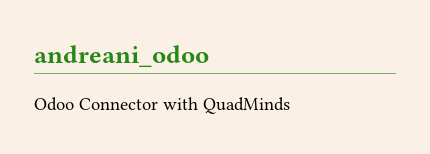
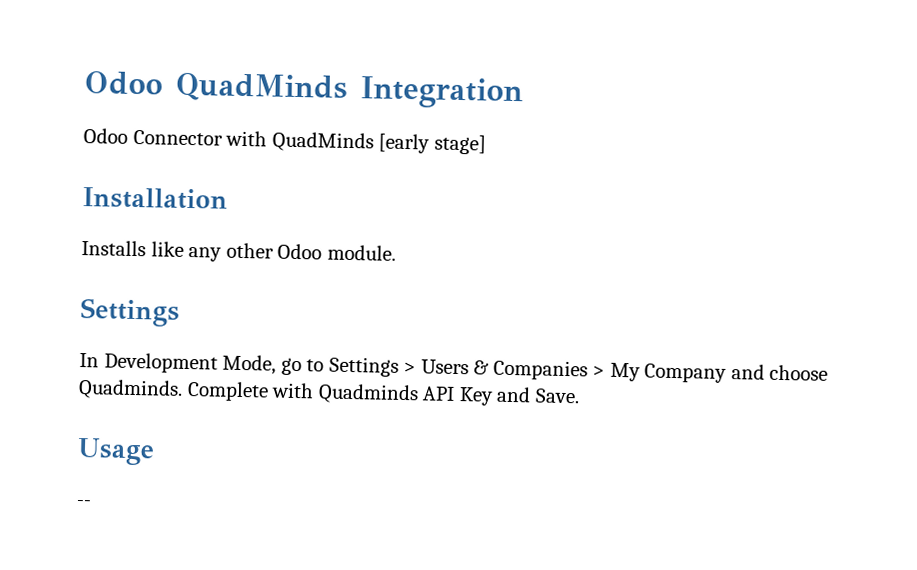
- andreani_odoo
+ Odoo QuadMinds Integration
- Odoo Connector with QuadMinds
+ Odoo Connector with QuadMinds [early stage]
+ Installation
+ Installs like any other Odoo module.
+ Settings
+ In Development Mode, go to Settings > Users & Companies > My Company and choose Quadminds. Complete with Quadminds API Key and Save.
+ Usage
+ --

